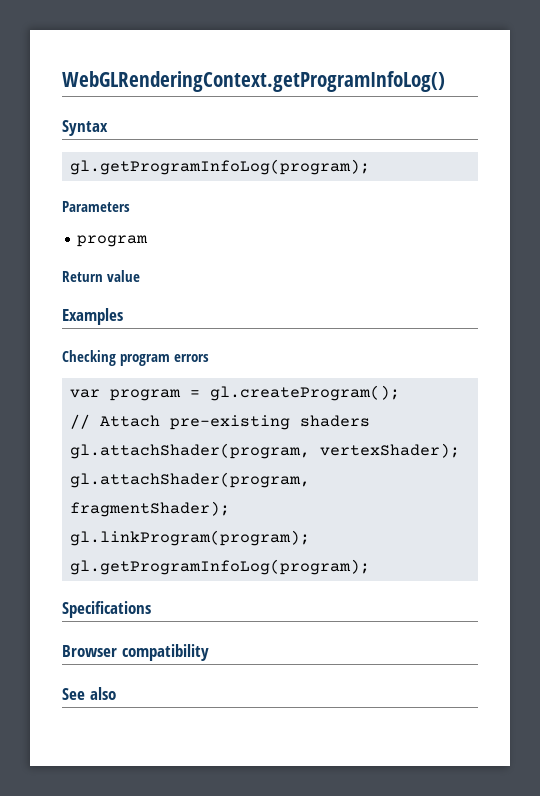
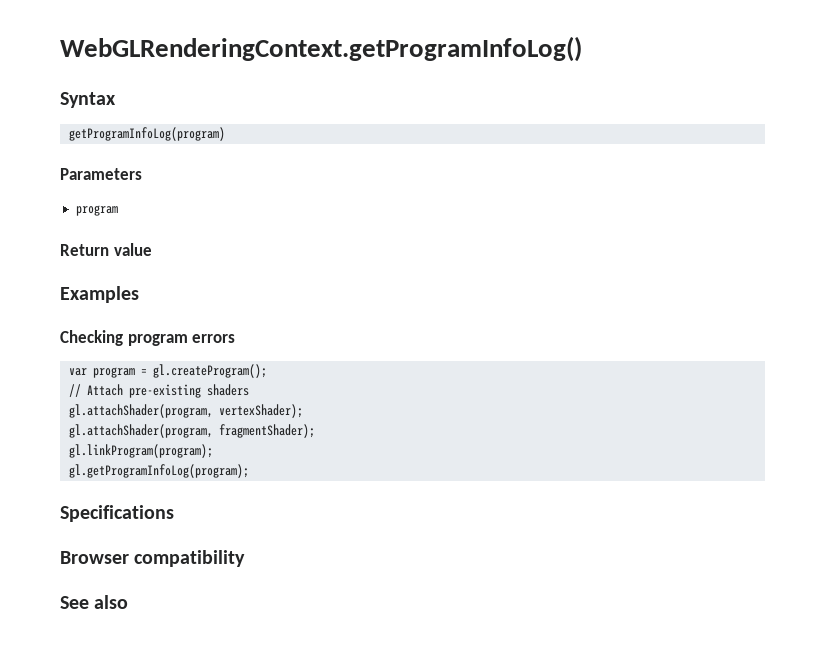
  Syntax
- gl.getProgramInfoLog(program);
+ getProgramInfoLog(program)

